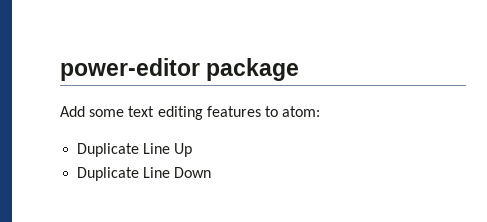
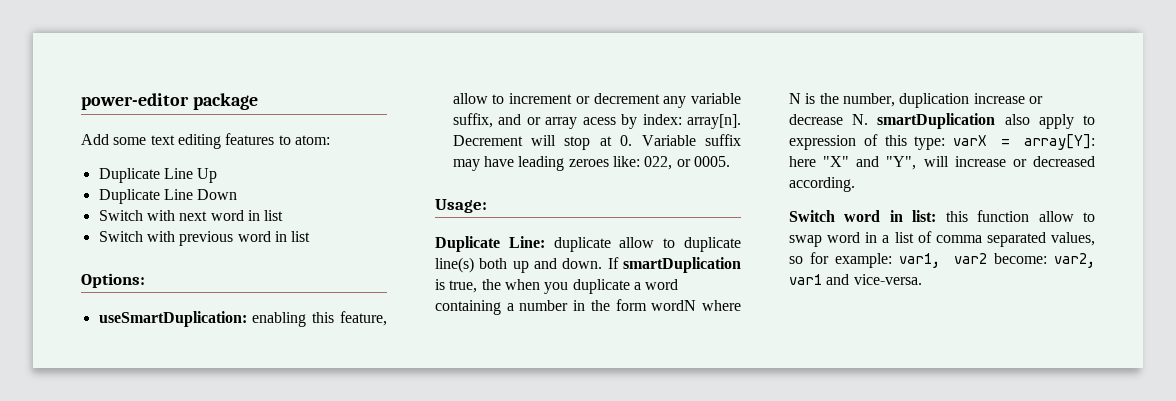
+ Switch with next word in list
+ Switch with previous word in list
+ Options:
+ useSmartDuplication: enabling this feature, allow to increment or decrement any variable suffix, and or array acess by index: array[n]. Decrement will stop at 0. Variable suffix may have leading zeroes like: 022, or 0005.
+ Usage:
+ Duplicate Line: duplicate allow to duplicate line(s) both up and down. If smartDuplication is true, the when you duplicate a word containing a number in the form wordN where N is the number, duplication increase or decrease N. smartDuplication also apply to expression of this type: varX = array[Y]: here "X" and "Y", will increase or decreased according.
+ Switch word in list: this function allow to swap word in a list of comma separated values, so for example: var1, var2 become: var2, var1 and vice-versa.

